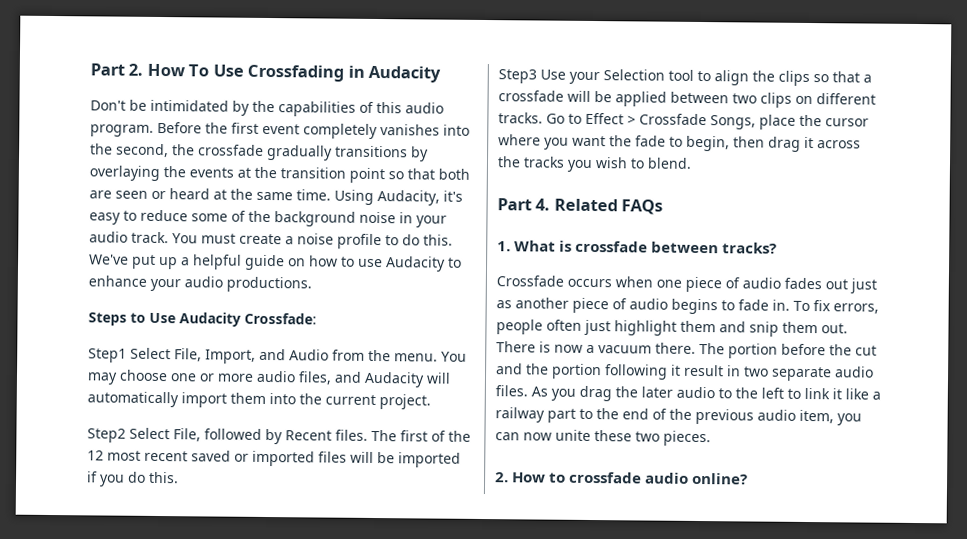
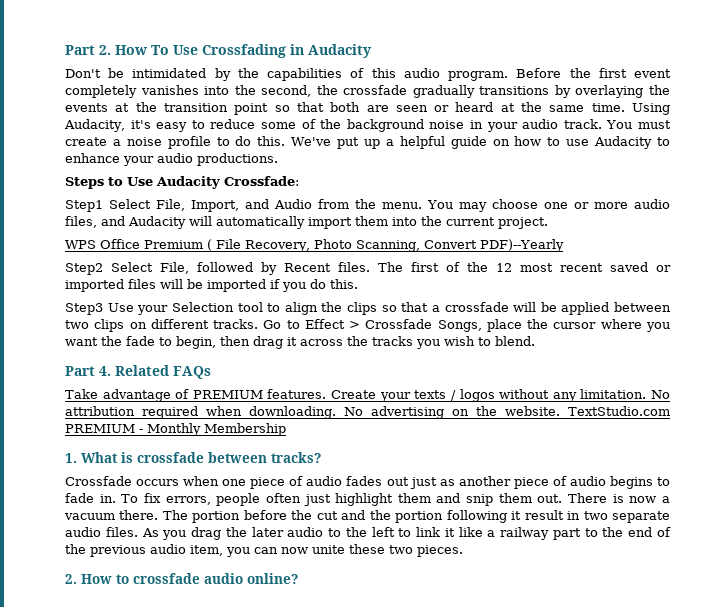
+ WPS Office Premium ( File Recovery, Photo Scanning, Convert PDF)--Yearly
+ Take advantage of PREMIUM features. Create your texts / logos without any limitation. No attribution required when downloading. No advertising on the website. TextStudio.com PREMIUM - Monthly Membership

